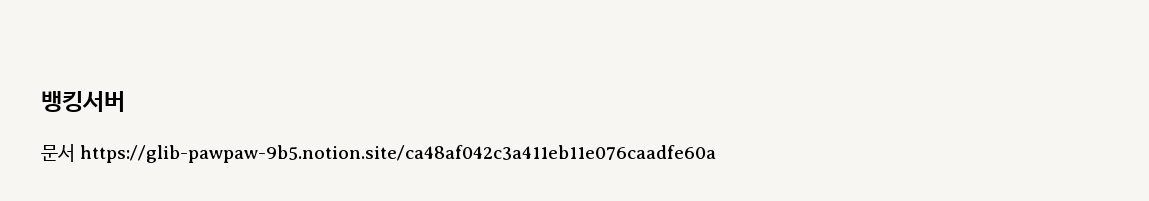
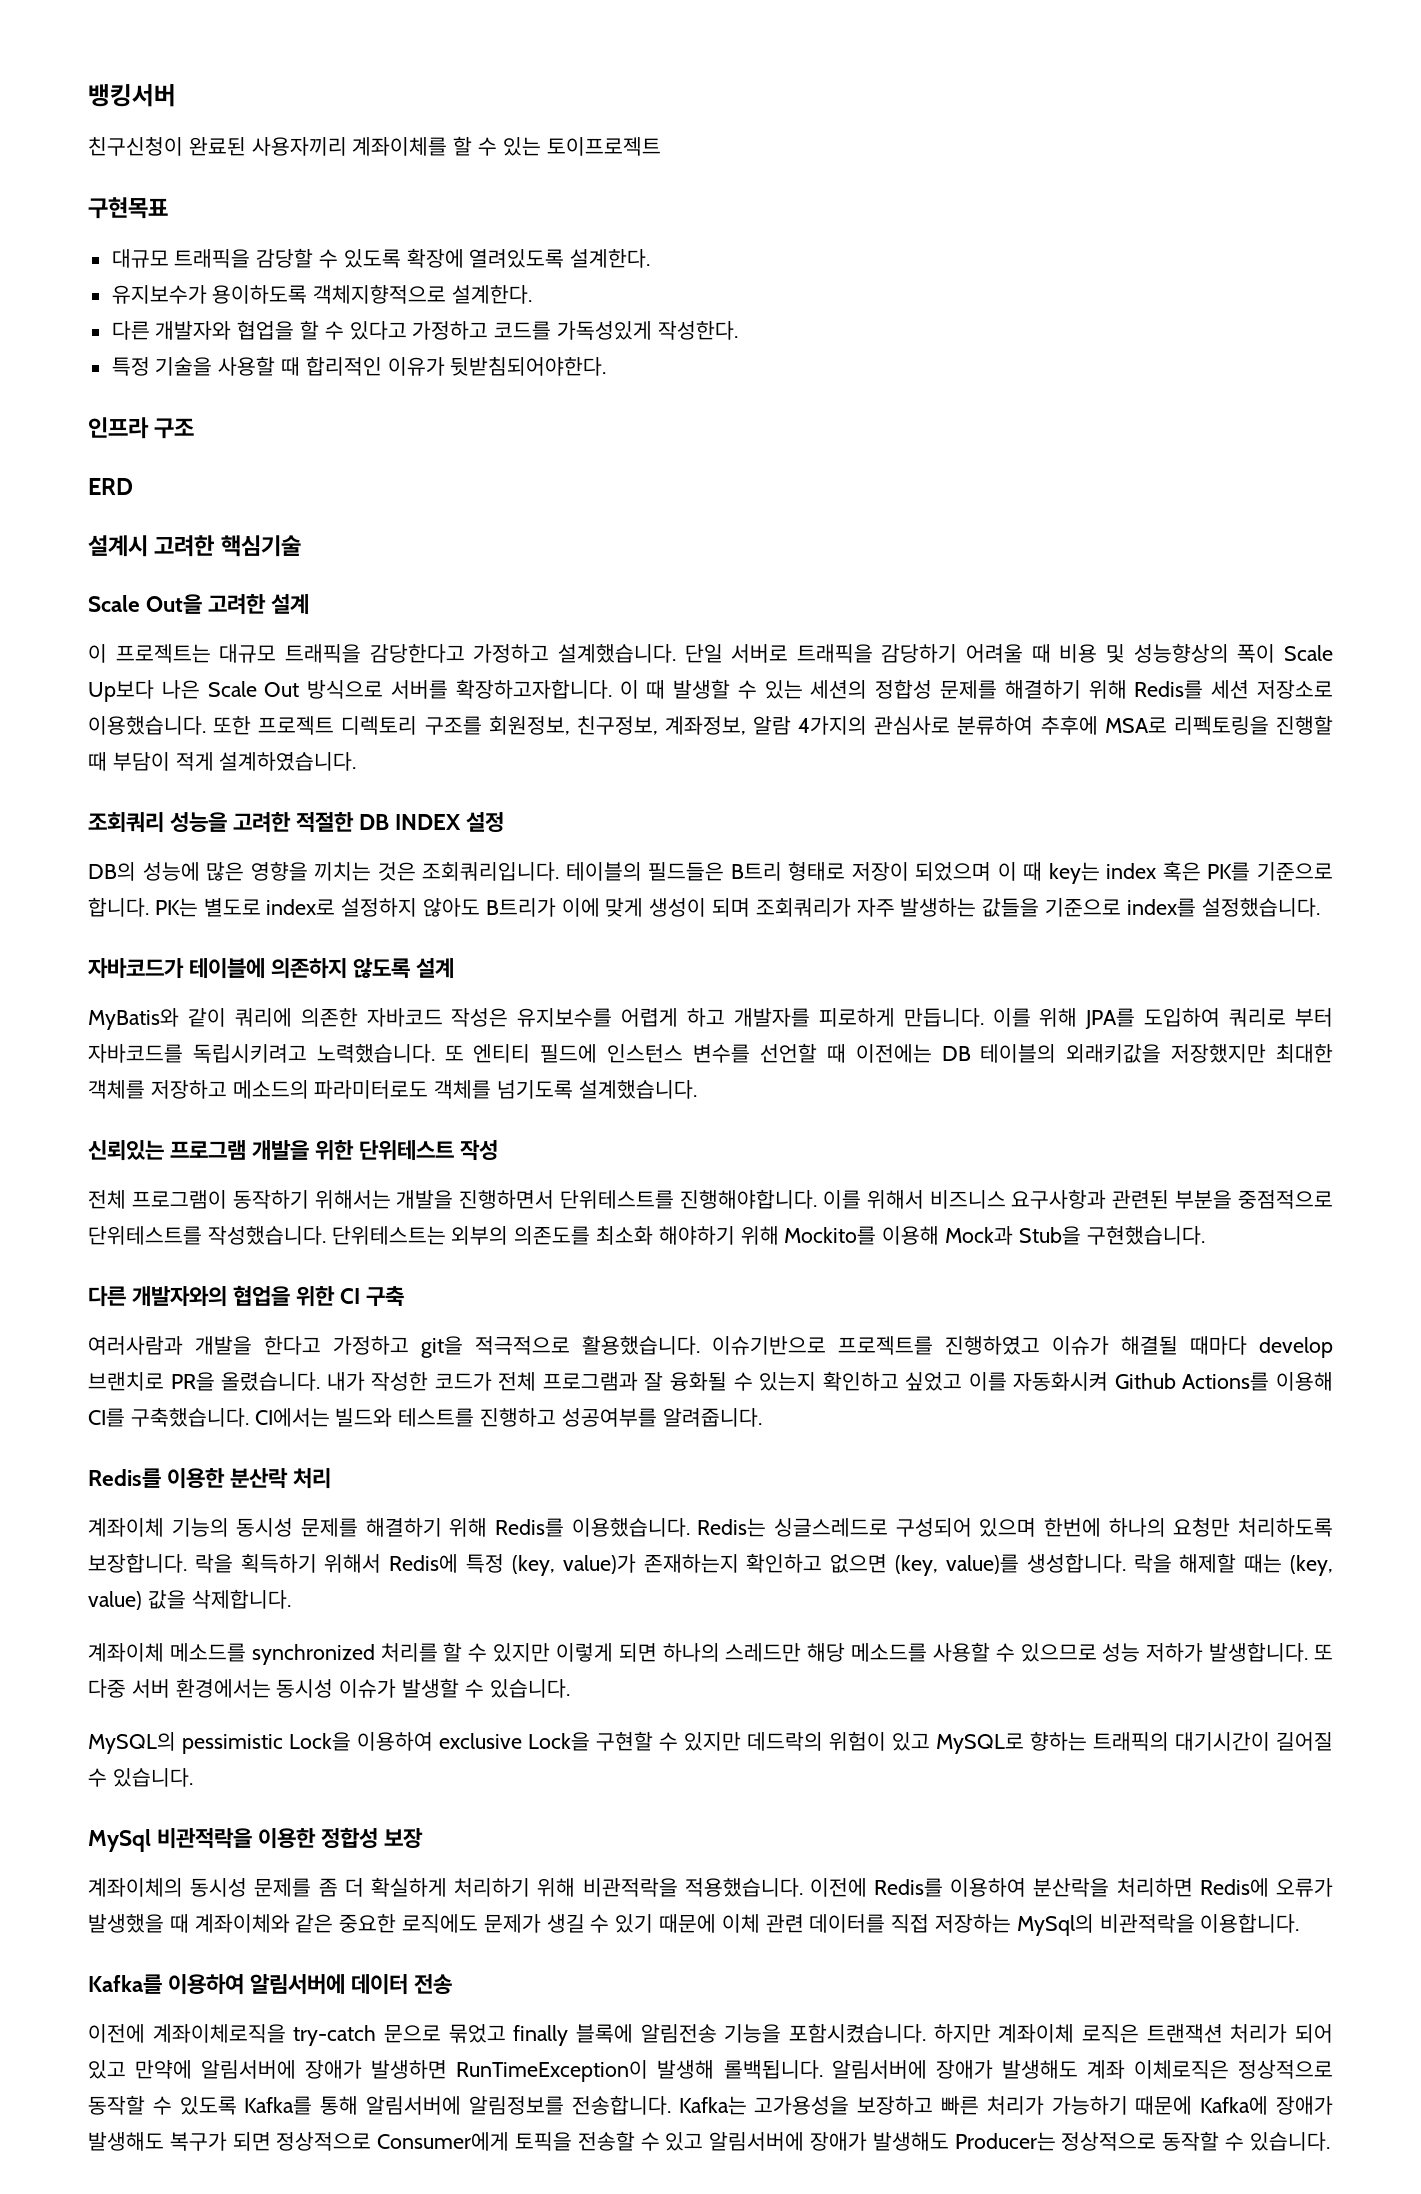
- 문서 https://glib-pawpaw-9b5.notion.site/ca48af042c3a411eb11e076caadfe60a
+ 친구신청이 완료된 사용자끼리 계좌이체를 할 수 있는 토이프로젝트
+ 구현목표
+ 대규모 트래픽을 감당할 수 있도록 확장에 열려있도록 설계한다.
+ 유지보수가 용이하도록 객체지향적으로 설계한다.
+ 다른 개발자와 협업을 할 수 있다고 가정하고 코드를 가독성있게 작성한다.
+ 특정 기술을 사용할 때 합리적인 이유가 뒷받침되어야한다.
+ 인프라 구조
+ ERD
+ 설계시 고려한 핵심기술
+ Scale Out을 고려한 설계
+ 이 프로젝트는 대규모 트래픽을 감당한다고 가정하고 설계했습니다. 단일 서버로 트래픽을 감당하기 어려울 때 비용 및 성능향상의 폭이 Scale Up보다 나은 Scale Out 방식으로 서버를 확장하고자합니다. 이 때 발생할 수 있는 세션의 정합성 문제를 해결하기 위해 Redis를 세션 저장소로 이용했습니다. 또한 프로젝트 디렉토리 구조를 회원정보, 친구정보, 계좌정보, 알람 4가지의 관심사로 분류하여 추후에 MSA로 리펙토링을 진행할 때 부담이 적게 설계하였습니다.
+ 조회쿼리 성능을 고려한 적절한 DB INDEX 설정
+ DB의 성능에 많은 영향을 끼치는 것은 조회쿼리입니다. 테이블의 필드들은 B트리 형태로 저장이 되었으며 이 때 key는 index 혹은 PK를 기준으로 합니다. PK는 별도로 index로 설정하지 않아도 B트리가 이에 맞게 생성이 되며 조회쿼리가 자주 발생하는 값들을 기준으로 index를 설정했습니다.
+ 자바코드가 테이블에 의존하지 않도록 설계
+ MyBatis와 같이 쿼리에 의존한 자바코드 작성은 유지보수를 어렵게 하고 개발자를 피로하게 만듭니다. 이를 위해 JPA를 도입하여 쿼리로 부터 자바코드를 독립시키려고 노력했습니다. 또 엔티티 필드에 인스턴스 변수를 선언할 때 이전에는 DB 테이블의 외래키값을 저장했지만 최대한 객체를 저장하고 메소드의 파라미터로도 객체를 넘기도록 설계했습니다.
+ 신뢰있는 프로그램 개발을 위한 단위테스트 작성
+ 전체 프로그램이 동작하기 위해서는 개발을 진행하면서 단위테스트를 진행해야합니다. 이를 위해서 비즈니스 요구사항과 관련된 부분을 중점적으로 단위테스트를 작성했습니다. 단위테스트는 외부의 의존도를 최소화 해야하기 위해 Mockito를 이용해 Mock과 Stub을 구현했습니다.
+ 다른 개발자와의 협업을 위한 CI 구축
+ 여러사람과 개발을 한다고 가정하고 git을 적극적으로 활용했습니다. 이슈기반으로 프로젝트를 진행하였고 이슈가 해결될 때마다 develop 브랜치로 PR을 올렸습니다. 내가 작성한 코드가 전체 프로그램과 잘 융화될 수 있는지 확인하고 싶었고 이를 자동화시켜 Github Actions를 이용해 CI를 구축했습니다. CI에서는 빌드와 테스트를 진행하고 성공여부를 알려줍니다.
+ Redis를 이용한 분산락 처리
+ 계좌이체 기능의 동시성 문제를 해결하기 위해 Redis를 이용했습니다. Redis는 싱글스레드로 구성되어 있으며 한번에 하나의 요청만 처리하도록 보장합니다. 락을 획득하기 위해서 Redis에 특정 (key, value)가 존재하는지 확인하고 없으면 (key, value)를 생성합니다. 락을 해제할 때는 (key, value) 값을 삭제합니다.
+ 계좌이체 메소드를 synchronized 처리를 할 수 있지만 이렇게 되면 하나의 스레드만 해당 메소드를 사용할 수 있으므로 성능 저하가 발생합니다. 또 다중 서버 환경에서는 동시성 이슈가 발생할 수 있습니다.
+ MySQL의 pessimistic Lock을 이용하여 exclusive Lock을 구현할 수 있지만 데드락의 위험이 있고 MySQL로 향하는 트래픽의 대기시간이 길어질 수 있습니다.
+ MySql 비관적락을 이용한 정합성 보장
+ 계좌이체의 동시성 문제를 좀 더 확실하게 처리하기 위해 비관적락을 적용했습니다. 이전에 Redis를 이용하여 분산락을 처리하면 Redis에 오류가 발생했을 때 계좌이체와 같은 중요한 로직에도 문제가 생길 수 있기 때문에 이체 관련 데이터를 직접 저장하는 MySql의 비관적락을 이용합니다.
+ Kafka를 이용하여 알림서버에 데이터 전송
+ 이전에 계좌이체로직을 try-catch 문으로 묶었고 finally 블록에 알림전송 기능을 포함시켰습니다. 하지만 계좌이체 로직은 트랜잭션 처리가 되어 있고 만약에 알림서버에 장애가 발생하면 RunTimeException이 발생해 롤백됩니다. 알림서버에 장애가 발생해도 계좌 이체로직은 정상적으로 동작할 수 있도록 Kafka를 통해 알림서버에 알림정보를 전송합니다. Kafka는 고가용성을 보장하고 빠른 처리가 가능하기 때문에 Kafka에 장애가 발생해도 복구가 되면 정상적으로 Consumer에게 토픽을 전송할 수 있고 알림서버에 장애가 발생해도 Producer는 정상적으로 동작할 수 있습니다.

